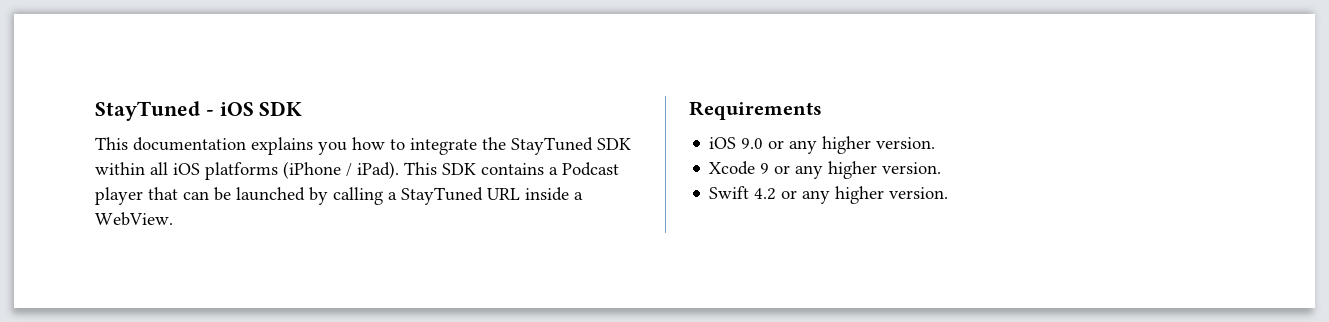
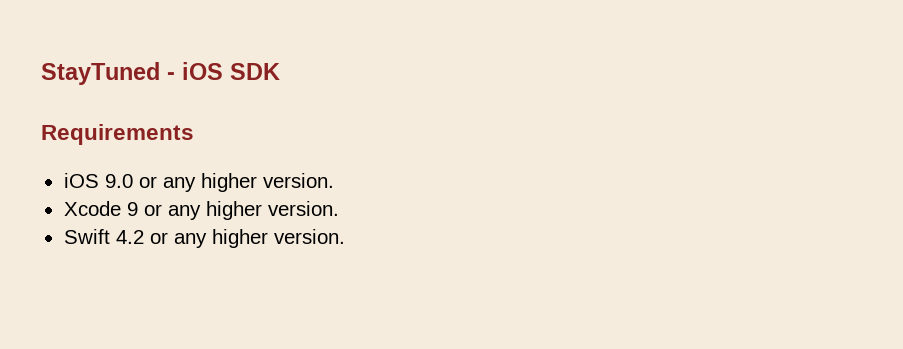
- This documentation explains you how to integrate the StayTuned SDK within all iOS platforms (iPhone / iPad). This SDK contains a Podcast player that can be launched by calling a StayTuned URL inside a WebView.

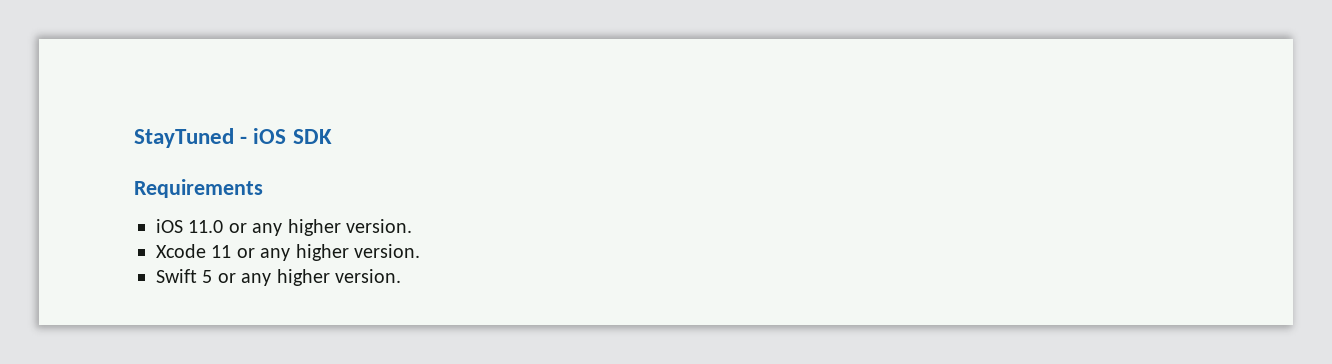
- iOS 9.0 or any higher version.
+ iOS 11.0 or any higher version.
- Xcode 9 or any higher version.
+ Xcode 11 or any higher version.
- Swift 4.2 or any higher version.
+ Swift 5 or any higher version.

